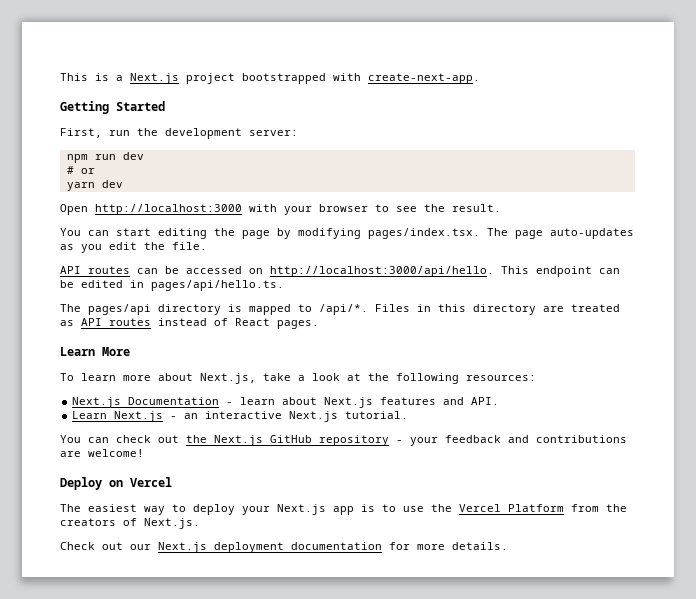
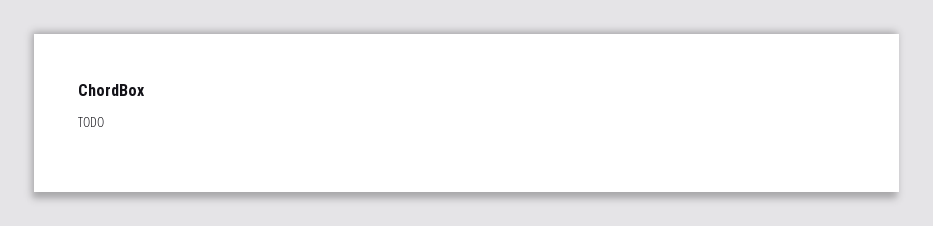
- This is a Next.js project bootstrapped with create-next-app.
- Getting Started
- First, run the development server:
- npm run dev
- # or
- yarn dev
- Open http://localhost:3000 with your browser to see the result.
- You can start editing the page by modifying pages/index.tsx. The page auto-updates as you edit the file.
- API routes can be accessed on http://localhost:3000/api/hello. This endpoint can be edited in pages/api/hello.ts.
- The pages/api directory is mapped to /api/*. Files in this directory are treated as API routes instead of React pages.
- Learn More
- To learn more about Next.js, take a look at the following resources:
- Next.js Documentation - learn about Next.js features and API.
- Learn Next.js - an interactive Next.js tutorial.
- You can check out the Next.js GitHub repository - your feedback and contributions are welcome!
- Deploy on Vercel
- The easiest way to deploy your Next.js app is to use the Vercel Platform from the creators of Next.js.
- Check out our Next.js deployment documentation for more details.
+ ChordBox
+ TODO

